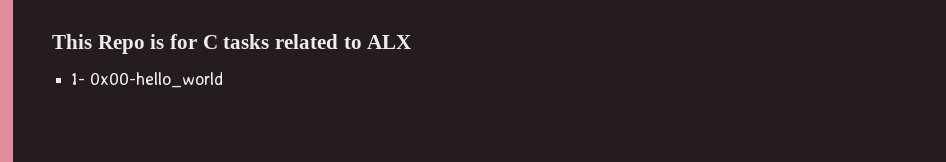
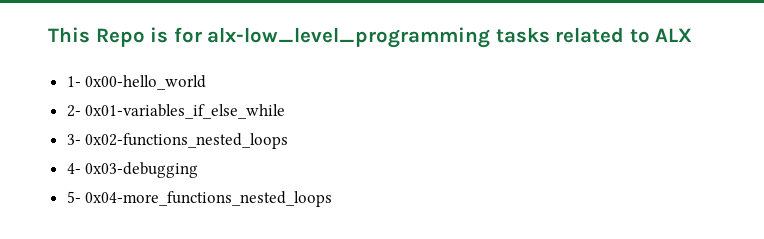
- This Repo is for C tasks related to ALX
+ This Repo is for alx-low_level_programming tasks related to ALX
+ 2- 0x01-variables_if_else_while
+ 3- 0x02-functions_nested_loops
+ 4- 0x03-debugging
+ 5- 0x04-more_functions_nested_loops

